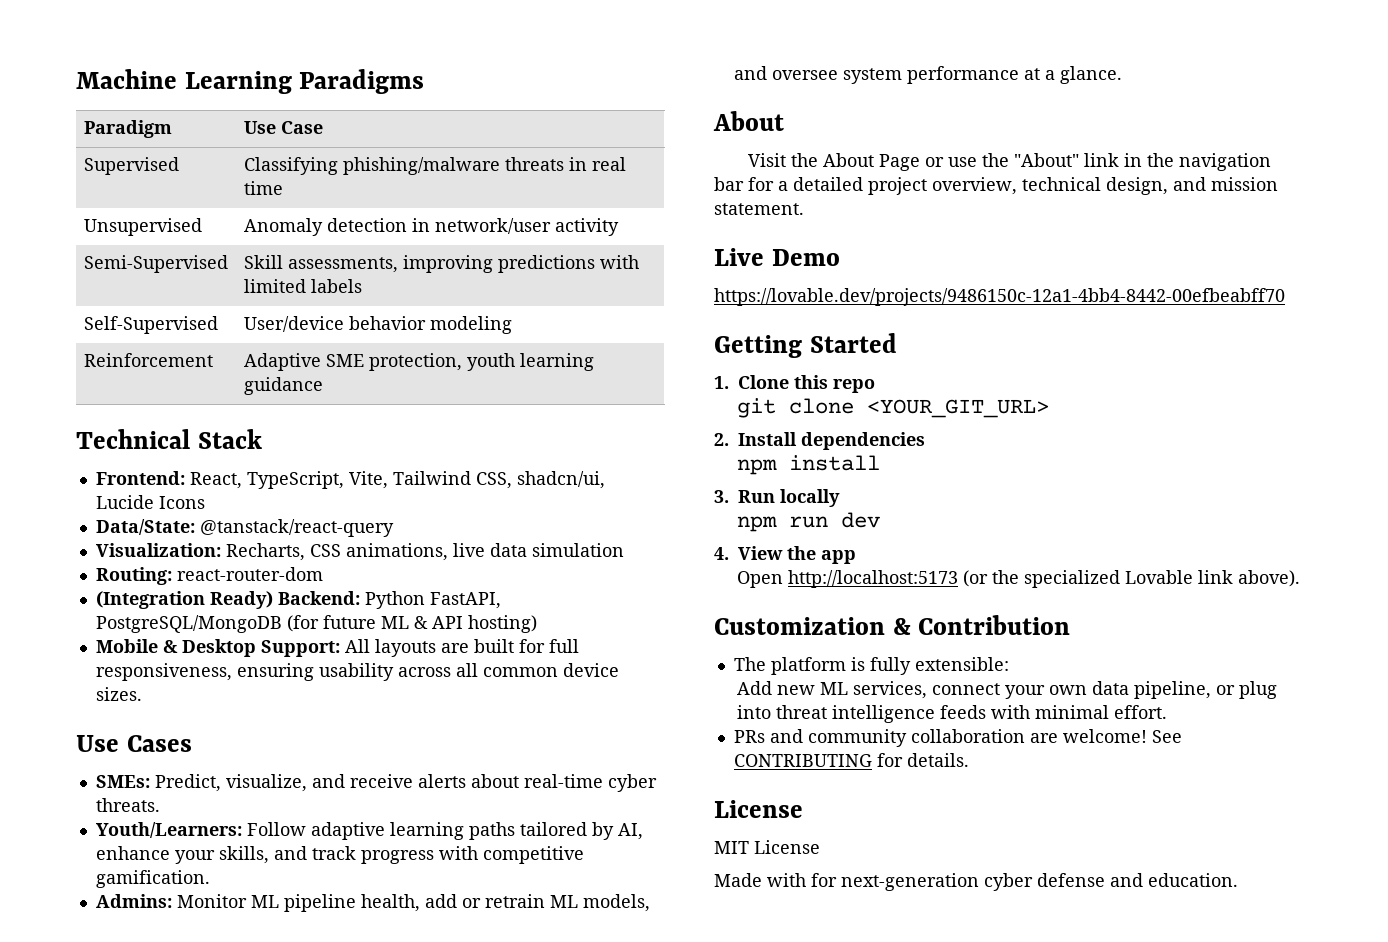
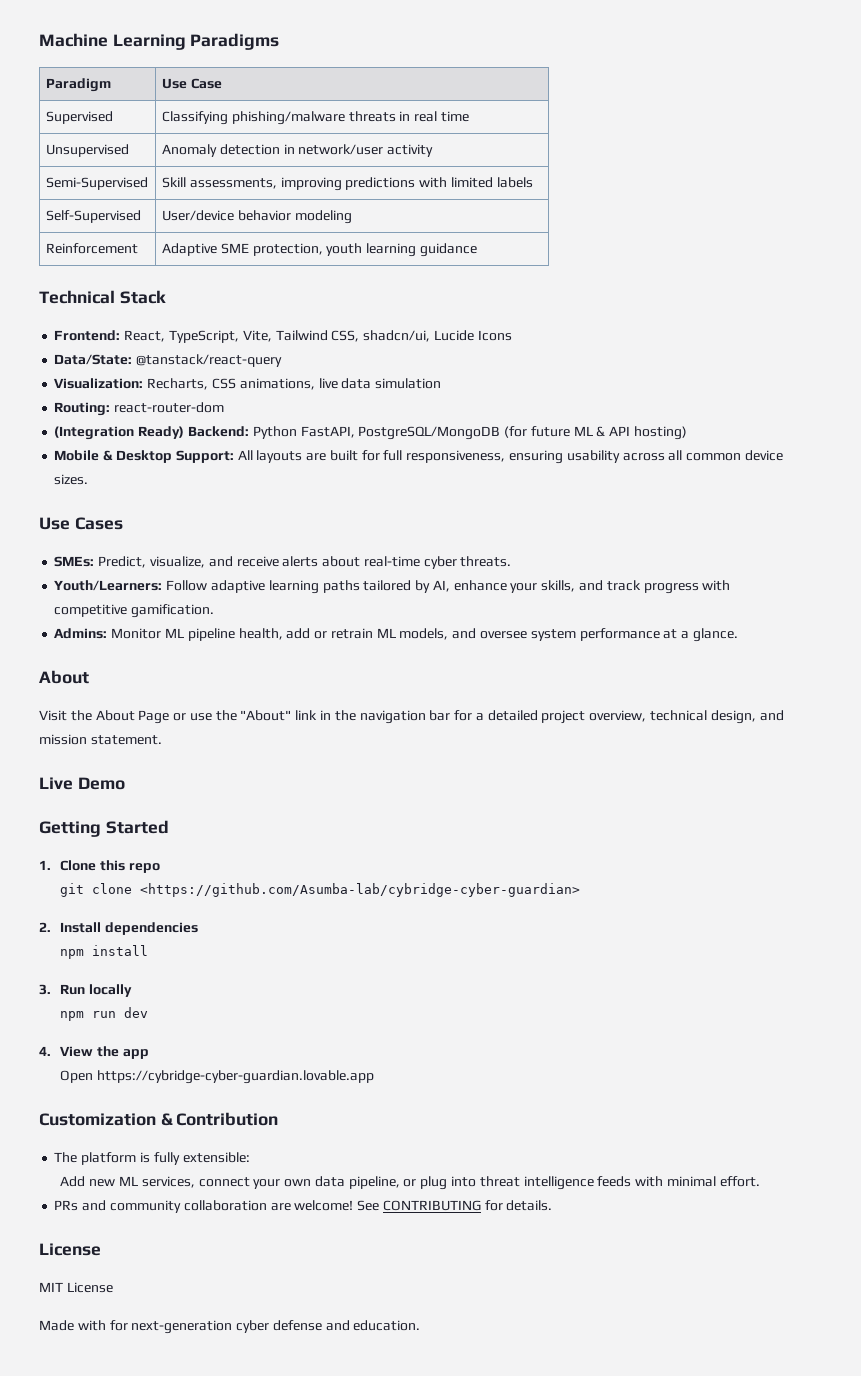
- https://lovable.dev/projects/9486150c-12a1-4bb4-8442-00efbeabff70
- git clone <YOUR_GIT_URL>
+ git clone <https://github.com/Asumba-lab/cybridge-cyber-guardian>
- Open http://localhost:5173 (or the specialized Lovable link above).
+ Open https://cybridge-cyber-guardian.lovable.app

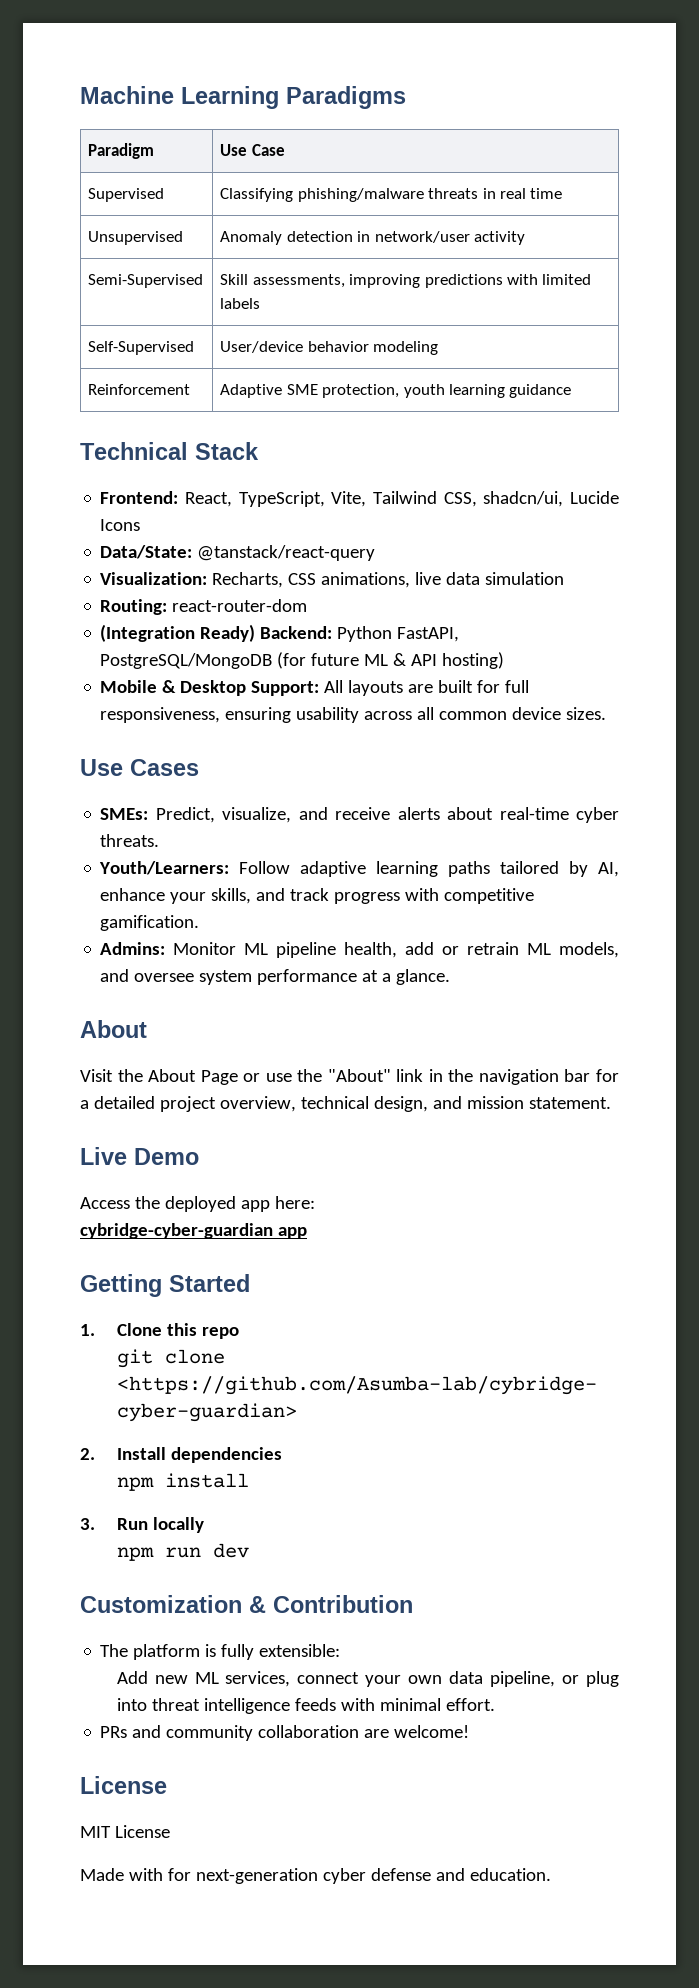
+ Access the deployed app here:
+ cybridge-cyber-guardian app
- 4. View the app
- Open https://cybridge-cyber-guardian.lovable.app
- See CONTRIBUTING for details.

